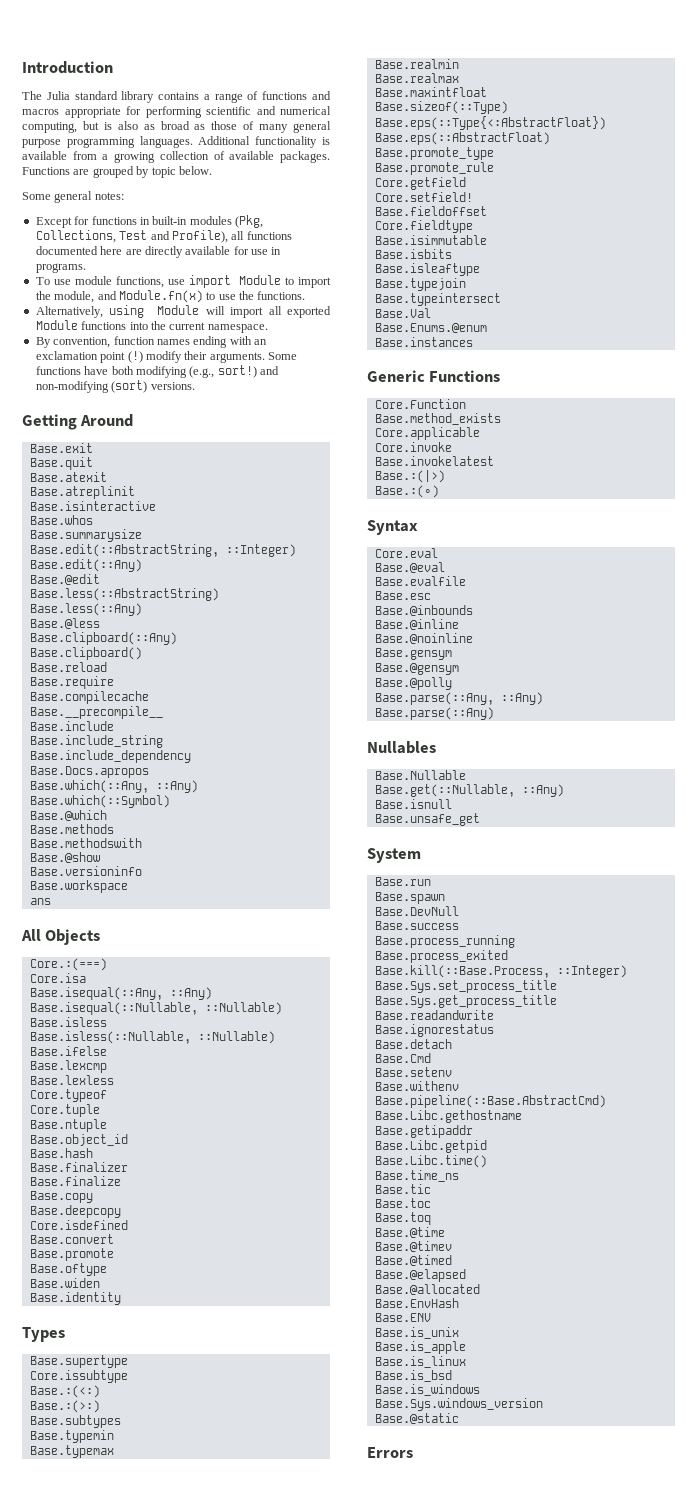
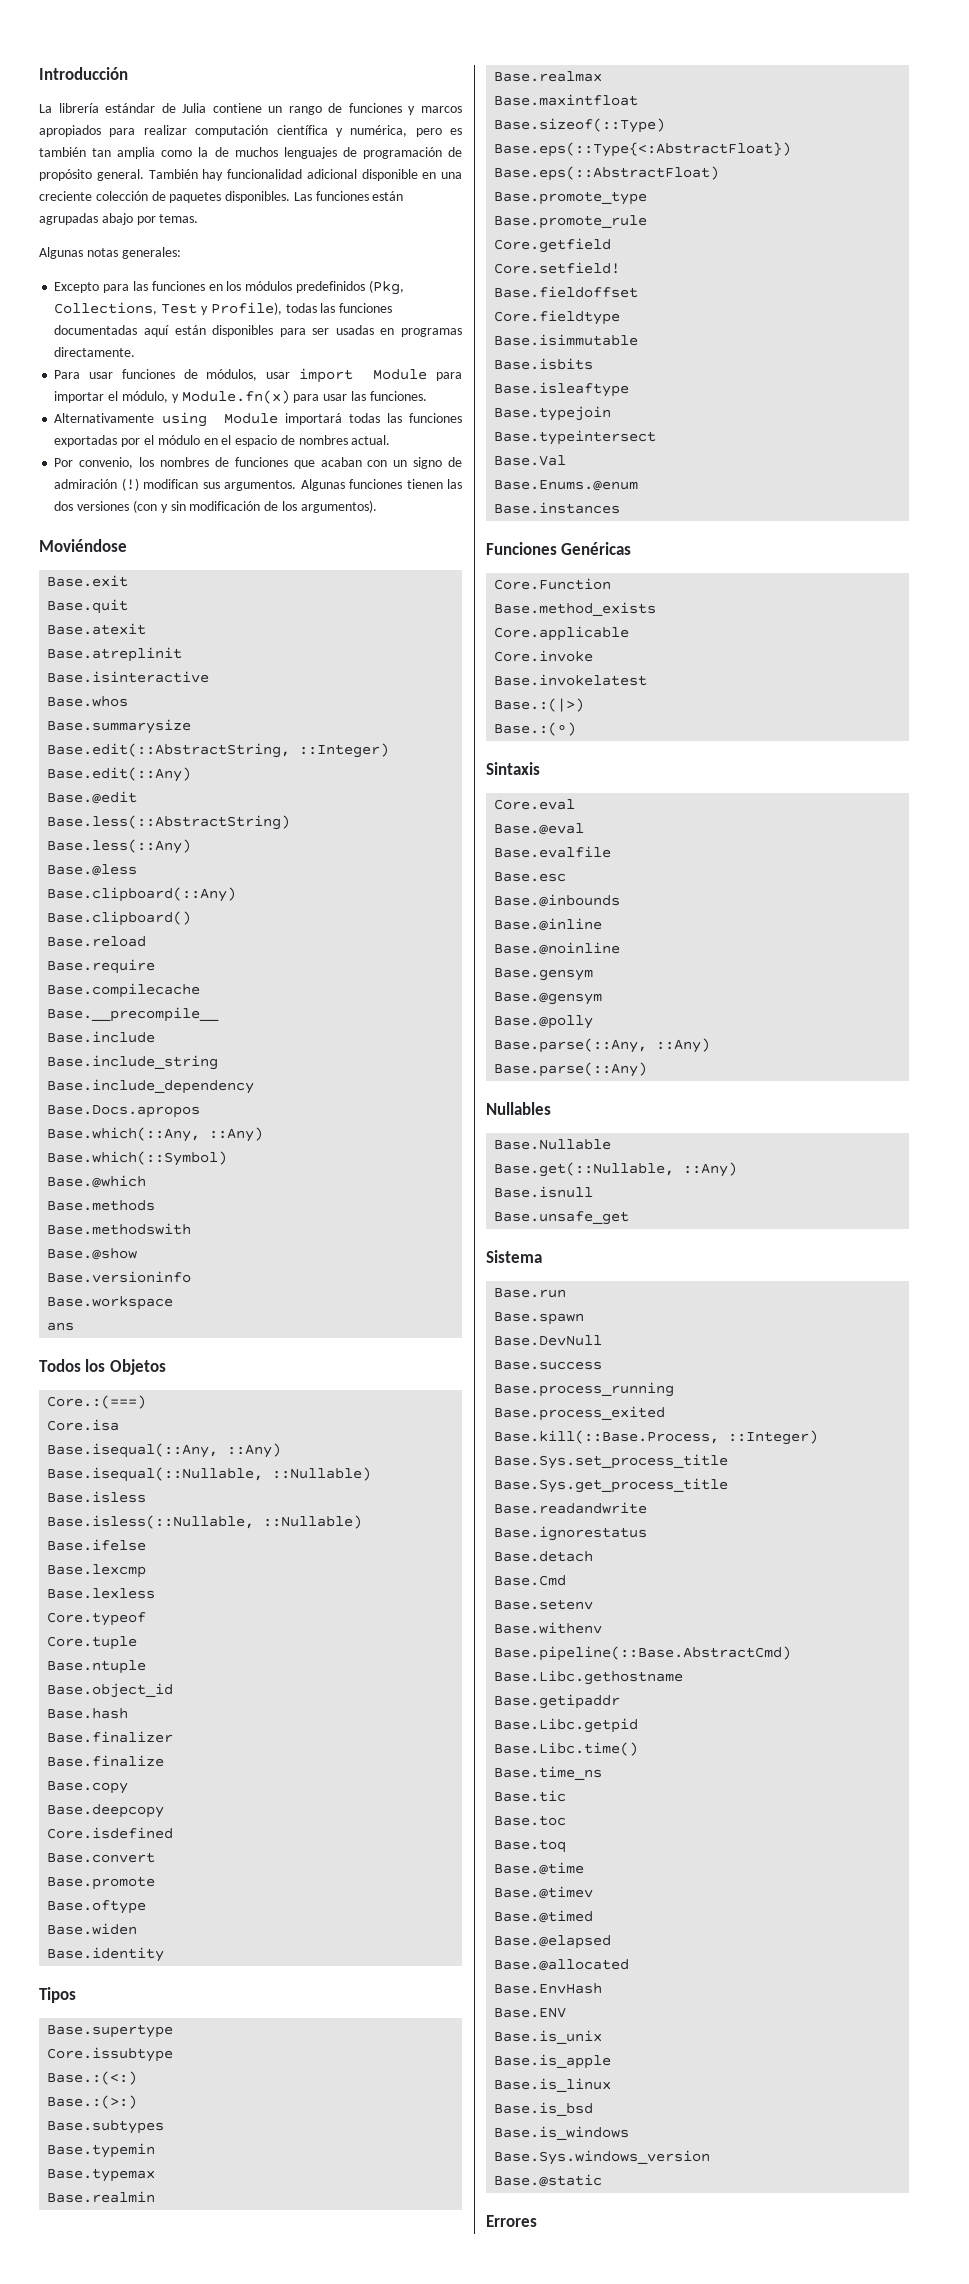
- Introduction
- The Julia standard library contains a range of functions and macros appropriate for performing scientific and numerical computing, but is also as broad as those of many general purpose programming languages. Additional functionality is available from a growing collection of available packages. Functions are grouped by topic below.
- Some general notes:
- Except for functions in built-in modules (Pkg, Collections, Test and Profile), all functions documented here are directly available for use in programs.
- To use module functions, use import Module to import the module, and Module.fn(x) to use the functions.
- Alternatively, using Module will import all exported Module functions into the current namespace.
- By convention, function names ending with an exclamation point (!) modify their arguments. Some functions have both modifying (e.g., sort!) and non-modifying (sort) versions.
- Getting Around
+ Introducción
+ La librería estándar de Julia contiene un rango de funciones y marcos apropiados para realizar computación científica y numérica, pero es también tan amplia como la de muchos lenguajes de programación de propósito general. También hay funcionalidad adicional disponible en una creciente colección de paquetes disponibles. Las funciones están agrupadas abajo por temas.
+ Algunas notas generales:
+ Excepto para las funciones en los módulos predefinidos (Pkg, Collections, Test y Profile), todas las funciones documentadas aquí están disponibles para ser usadas en programas directamente.
+ Para usar funciones de módulos, usar import Module para importar el módulo, y Module.fn(x) para usar las funciones.
+ Alternativamente using Module importará todas las funciones exportadas por el módulo en el espacio de nombres actual.
+ Por convenio, los nombres de funciones que acaban con un signo de admiración (!) modifican sus argumentos. Algunas funciones tienen las dos versiones (con y sin modificación de los argumentos).
+ Moviéndose
- All Objects
+ Todos los Objetos
- Types
+ Tipos
- Generic Functions
+ Funciones Genéricas
- Syntax
+ Sintaxis
- System
+ Sistema
- Errors
+ Errores

